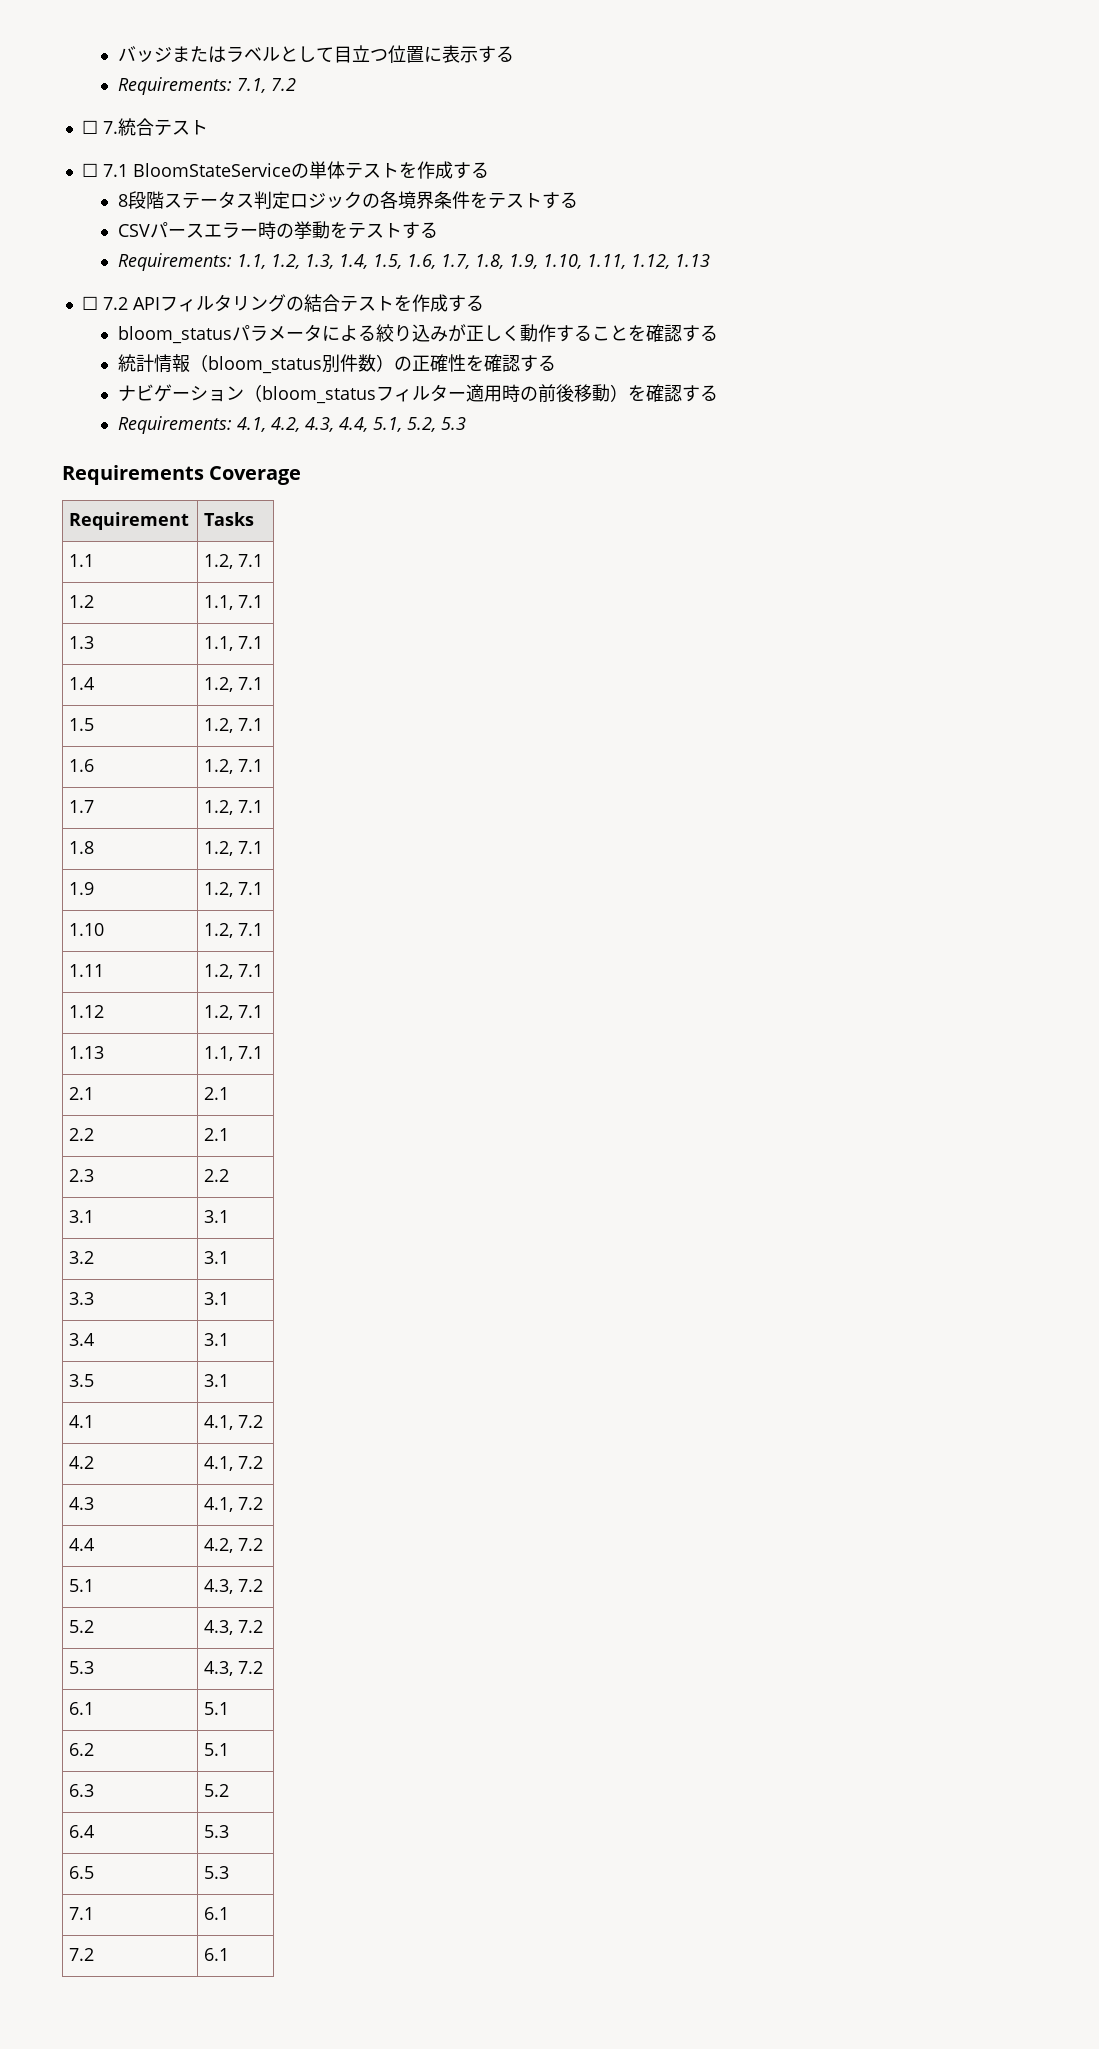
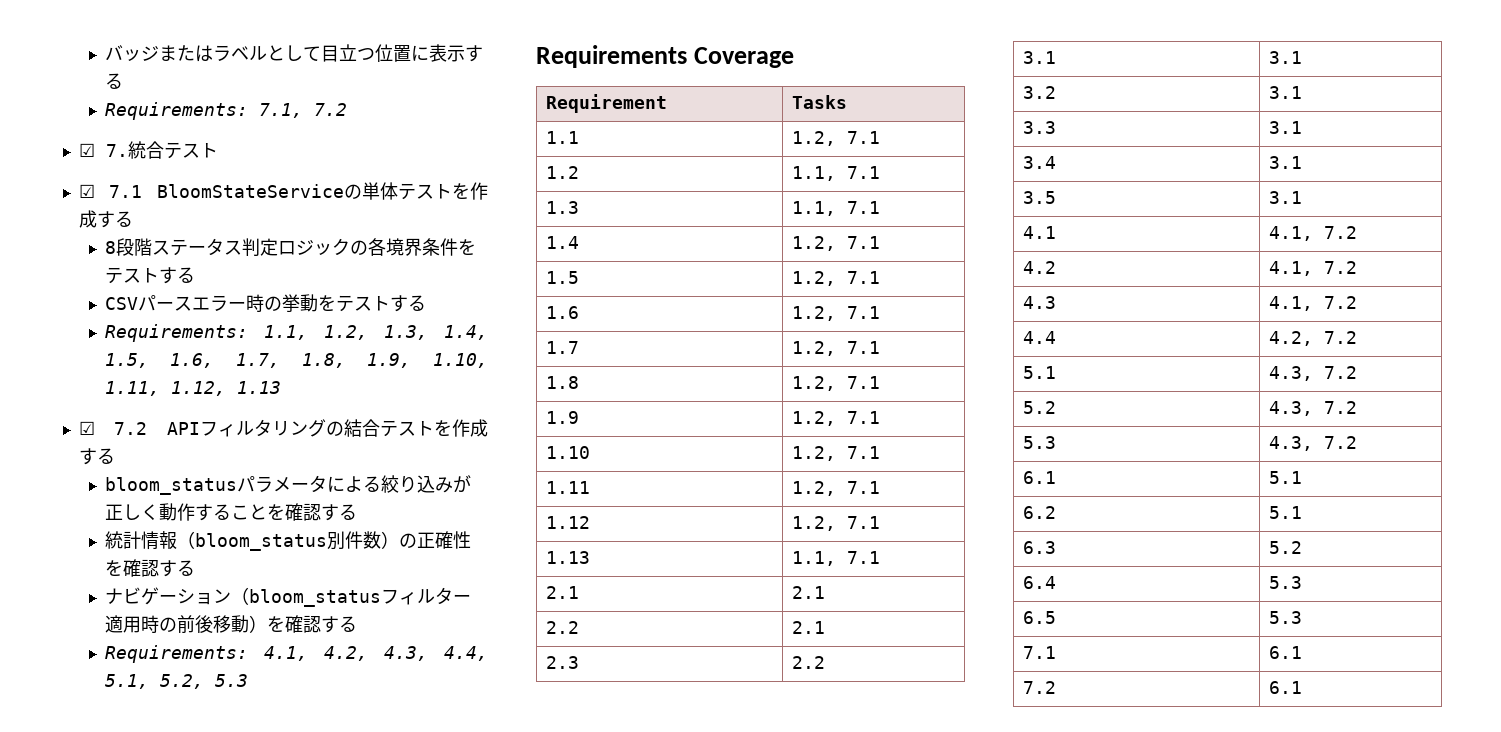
- ☐ 7.統合テスト
+ ☑ 7.統合テスト
- ☐ 7.1 BloomStateServiceの単体テストを作成する
+ ☑ 7.1 BloomStateServiceの単体テストを作成する
- ☐ 7.2 APIフィルタリングの結合テストを作成する
+ ☑ 7.2 APIフィルタリングの結合テストを作成する

